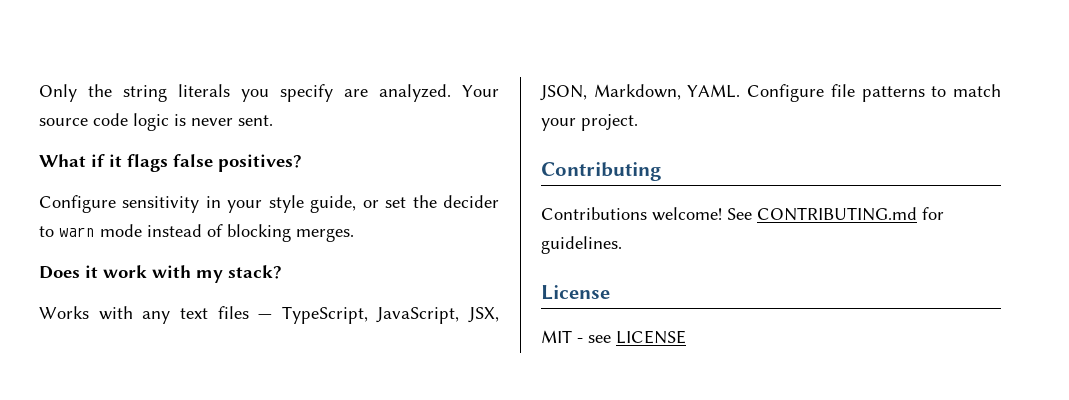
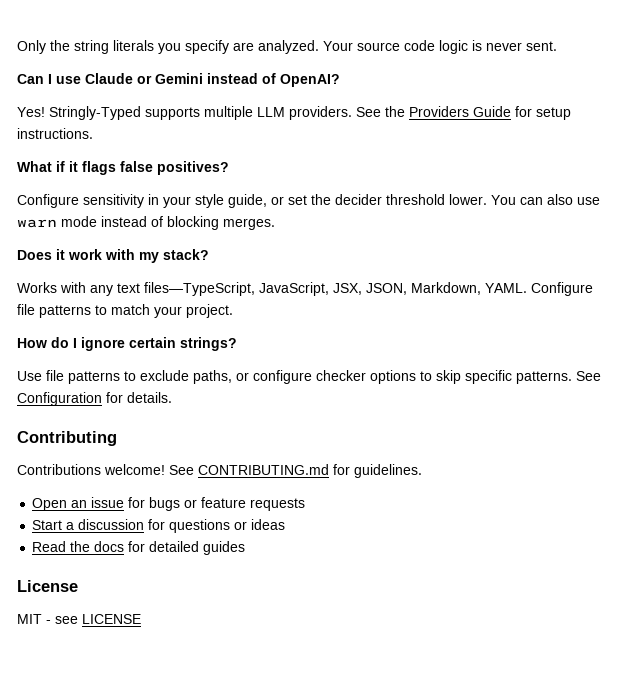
+ Can I use Claude or Gemini instead of OpenAI?
+ Yes! Stringly-Typed supports multiple LLM providers. See the Providers Guide for setup instructions.
- Configure sensitivity in your style guide, or set the decider to warn mode instead of blocking merges.
+ Configure sensitivity in your style guide, or set the decider threshold lower. You can also use warn mode instead of blocking merges.
- Works with any text files — TypeScript, JavaScript, JSX, JSON, Markdown, YAML.
+ Works with any text files—TypeScript, JavaScript, JSX, JSON, Markdown, YAML.
+ How do I ignore certain strings?
+ Use file patterns to exclude paths, or configure checker options to skip specific patterns. See Configuration for details.
+ Open an issue for bugs or feature requests
+ Start a discussion for questions or ideas
+ Read the docs for detailed guides

